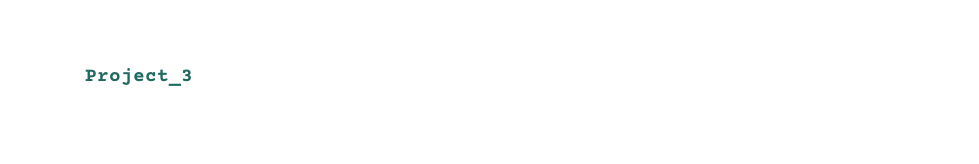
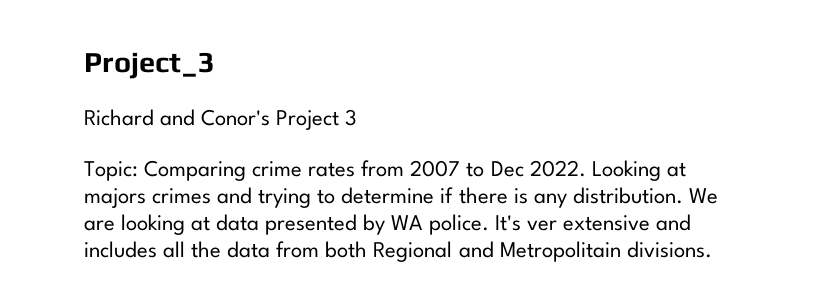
+ Richard and Conor's Project 3
+ Topic: Comparing crime rates from 2007 to Dec 2022. Looking at majors crimes and trying to determine if there is any distribution. We are looking at data presented by WA police. It's ver extensive and includes all the data from both Regional and Metropolitain divisions.

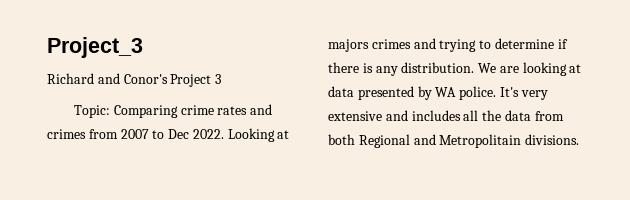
- Topic: Comparing crime rates from 2007 to Dec 2022.
+ Topic: Comparing crime rates and crimes from 2007 to Dec 2022.
- It's ver extensive and includes all the data from both Regional and Metropolitain divisions.
+ It's very extensive and includes all the data from both Regional and Metropolitain divisions.

